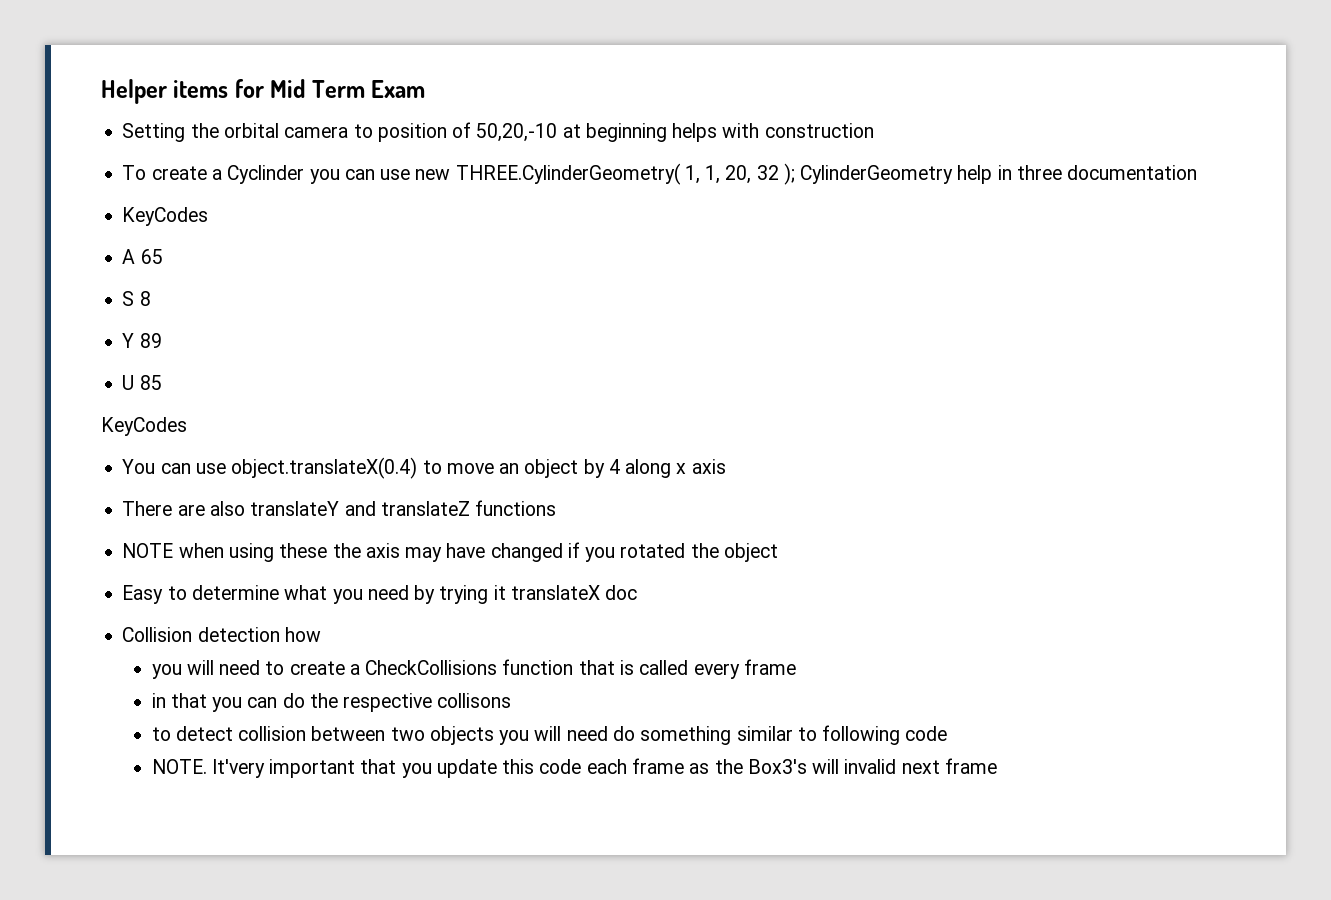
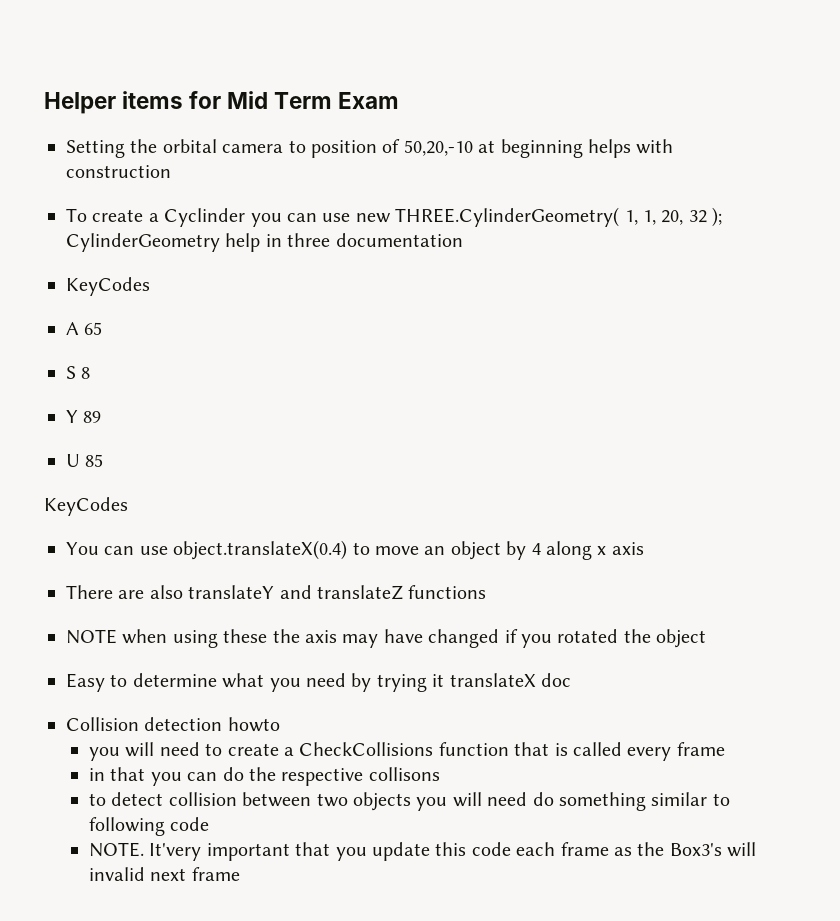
- Collision detection how
+ Collision detection howto

